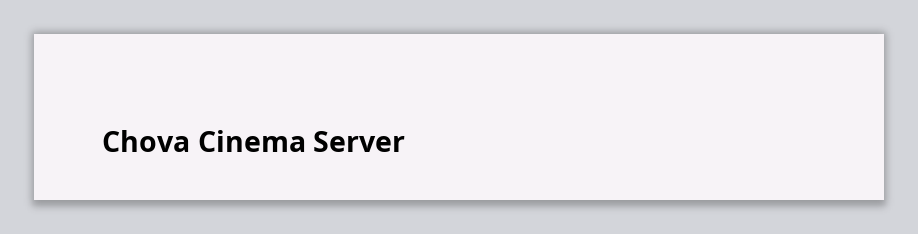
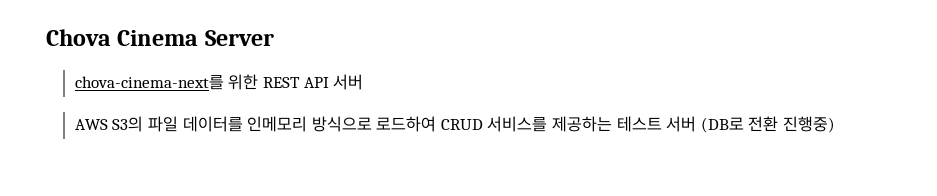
+ chova-cinema-next를 위한 REST API 서버
+ AWS S3의 파일 데이터를 인메모리 방식으로 로드하여 CRUD 서비스를 제공하는 테스트 서버 (DB로 전환 진행중)

